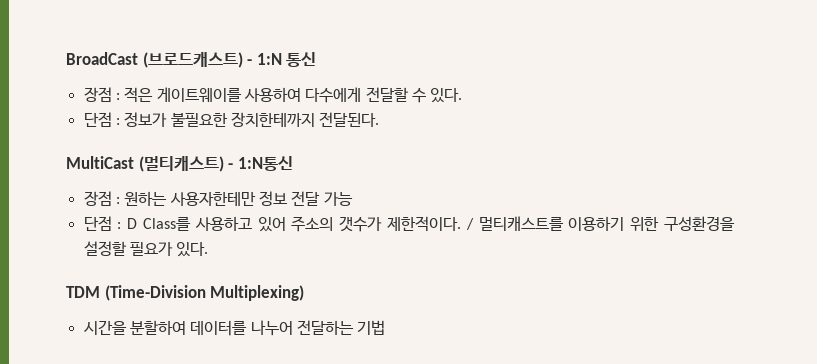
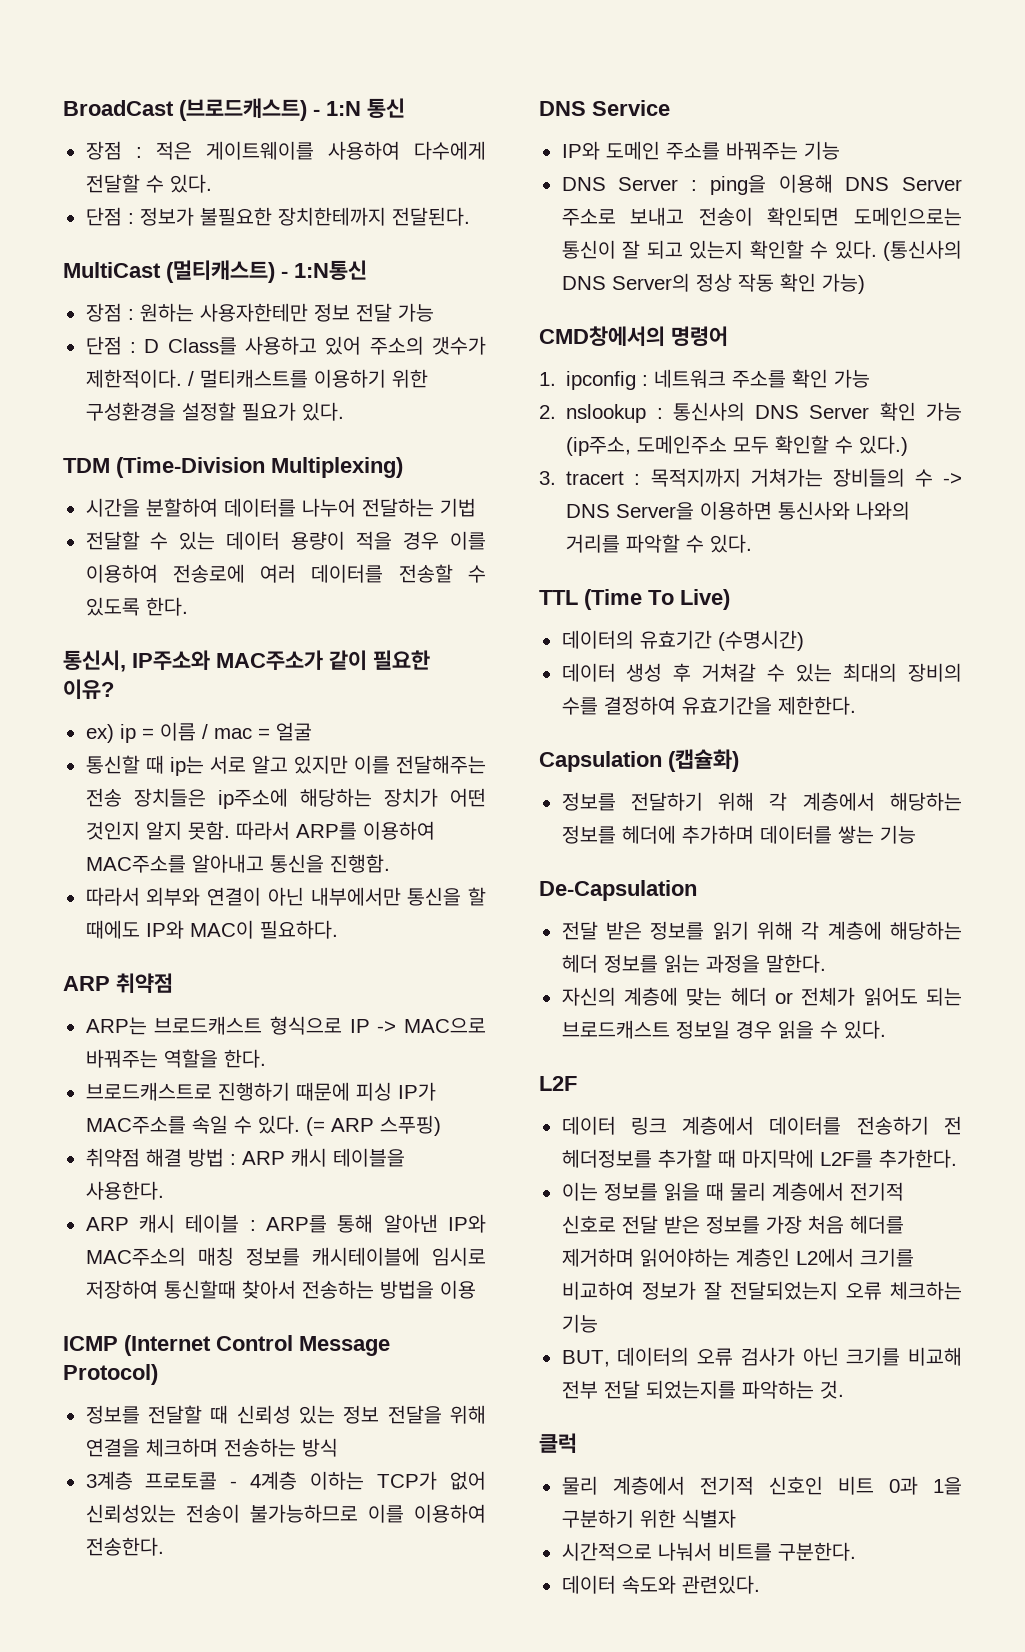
+ 전달할 수 있는 데이터 용량이 적을 경우 이를 이용하여 전송로에 여러 데이터를 전송할 수 있도록 한다.
+ 통신시, IP주소와 MAC주소가 같이 필요한 이유?
+ ex) ip = 이름 / mac = 얼굴
+ 통신할 때 ip는 서로 알고 있지만 이를 전달해주는 전송 장치들은 ip주소에 해당하는 장치가 어떤 것인지 알지 못함. 따라서 ARP를 이용하여 MAC주소를 알아내고 통신을 진행함.
+ 따라서 외부와 연결이 아닌 내부에서만 통신을 할 때에도 IP와 MAC이 필요하다.
+ ARP 취약점
+ ARP는 브로드캐스트 형식으로 IP -> MAC으로 바꿔주는 역할을 한다.
+ 브로드캐스트로 진행하기 때문에 피싱 IP가 MAC주소를 속일 수 있다. (= ARP 스푸핑)
+ 취약점 해결 방법 : ARP 캐시 테이블을 사용한다.
+ ARP 캐시 테이블 : ARP를 통해 알아낸 IP와 MAC주소의 매칭 정보를 캐시테이블에 임시로 저장하여 통신할때 찾아서 전송하는 방법을 이용
+ ICMP (Internet Control Message Protocol)
+ 정보를 전달할 때 신뢰성 있는 정보 전달을 위해 연결을 체크하며 전송하는 방식
+ 3계층 프로토콜 - 4계층 이하는 TCP가 없어 신뢰성있는 전송이 불가능하므로 이를 이용하여 전송한다.
+ DNS Service
+ IP와 도메인 주소를 바꿔주는 기능
+ DNS Server : ping을 이용해 DNS Server 주소로 보내고 전송이 확인되면 도메인으로는 통신이 잘 되고 있는지 확인할 수 있다. (통신사의 DNS Server의 정상 작동 확인 가능)
+ CMD창에서의 명령어
+ 1. ipconfig : 네트워크 주소를 확인 가능
+ 2. nslookup : 통신사의 DNS Server 확인 가능 (ip주소, 도메인주소 모두 확인할 수 있다.)
+ 3. tracert : 목적지까지 거쳐가는 장비들의 수 -> DNS Server을 이용하면 통신사와 나와의 거리를 파악할 수 있다.
+ TTL (Time To Live)
+ 데이터의 유효기간 (수명시간)
+ 데이터 생성 후 거쳐갈 수 있는 최대의 장비의 수를 결정하여 유효기간을 제한한다.
+ Capsulation (캡슐화)
+ 정보를 전달하기 위해 각 계층에서 해당하는 정보를 헤더에 추가하며 데이터를 쌓는 기능
+ De-Capsulation
+ 전달 받은 정보를 읽기 위해 각 계층에 해당하는 헤더 정보를 읽는 과정을 말한다.
+ 자신의 계층에 맞는 헤더 or 전체가 읽어도 되는 브로드캐스트 정보일 경우 읽을 수 있다.
+ L2F
+ 데이터 링크 계층에서 데이터를 전송하기 전 헤더정보를 추가할 때 마지막에 L2F를 추가한다.
+ 이는 정보를 읽을 때 물리 계층에서 전기적 신호로 전달 받은 정보를 가장 처음 헤더를 제거하며 읽어야하는 계층인 L2에서 크기를 비교하여 정보가 잘 전달되었는지 오류 체크하는 기능
+ BUT, 데이터의 오류 검사가 아닌 크기를 비교해 전부 전달 되었는지를 파악하는 것.
+ 클럭
+ 물리 계층에서 전기적 신호인 비트 0과 1을 구분하기 위한 식별자
+ 시간적으로 나눠서 비트를 구분한다.
+ 데이터 속도와 관련있다.

